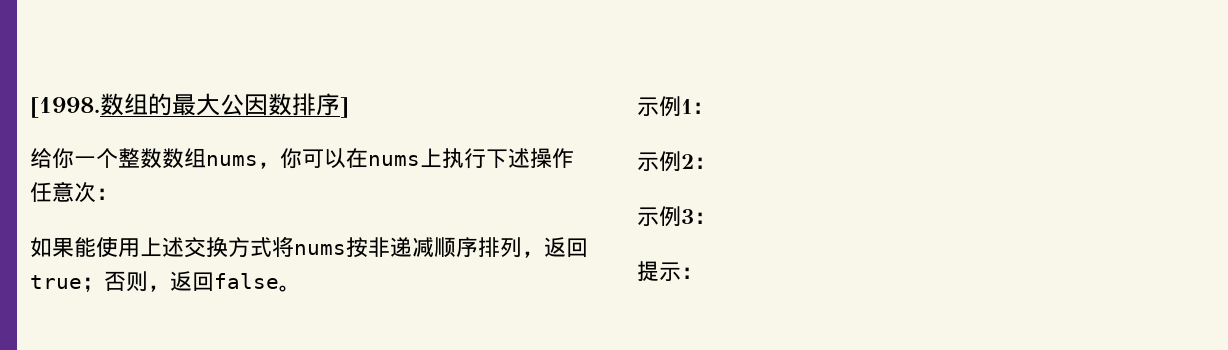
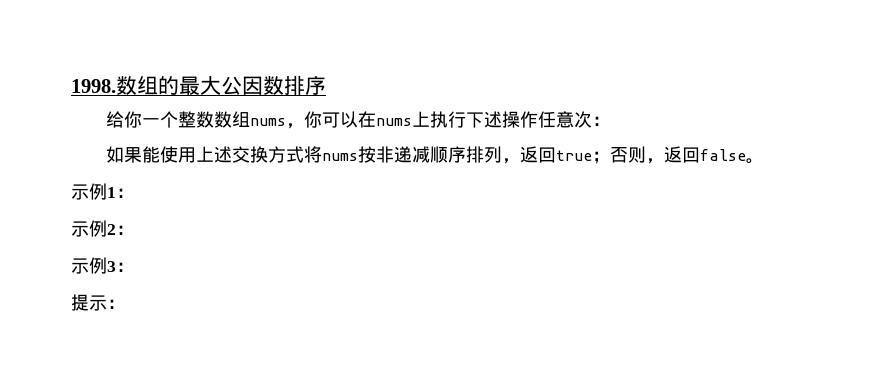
- [1998.
+ 1998.
- 数组的最大公因数排序]
+ 数组的最大公因数排序

